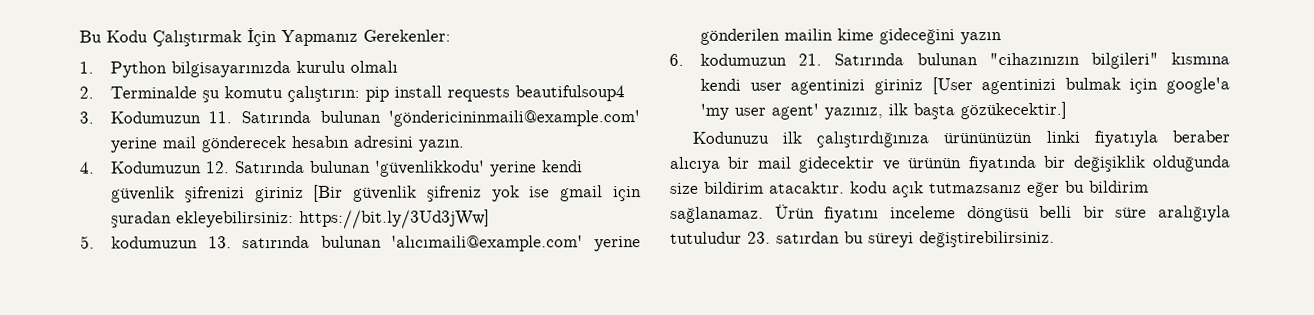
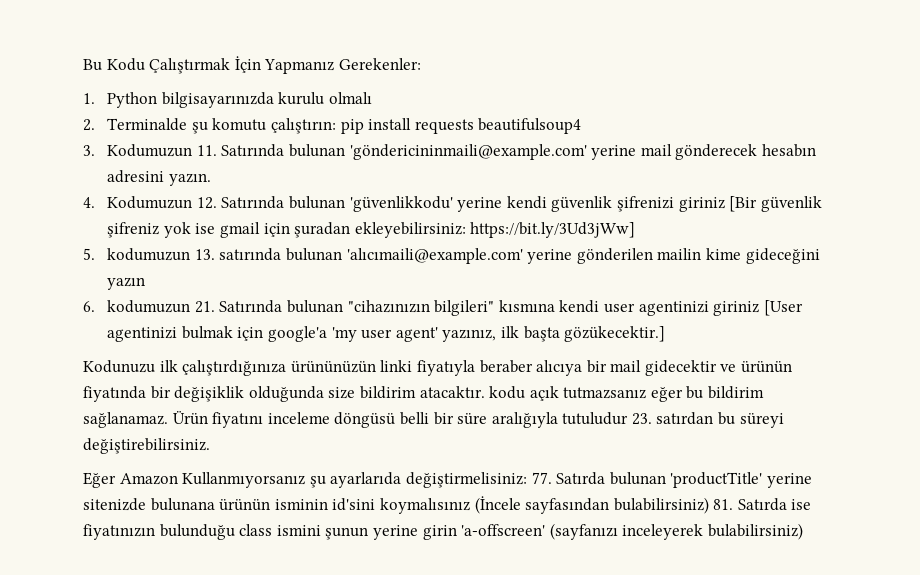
+ Eğer Amazon Kullanmıyorsanız şu ayarlarıda değiştirmelisiniz: 77. Satırda bulunan 'productTitle' yerine sitenizde bulunana ürünün isminin id'sini koymalısınız (İncele sayfasından bulabilirsiniz) 81. Satırda ise fiyatınızın bulunduğu class ismini şunun yerine girin 'a-offscreen' (sayfanızı inceleyerek bulabilirsiniz)

